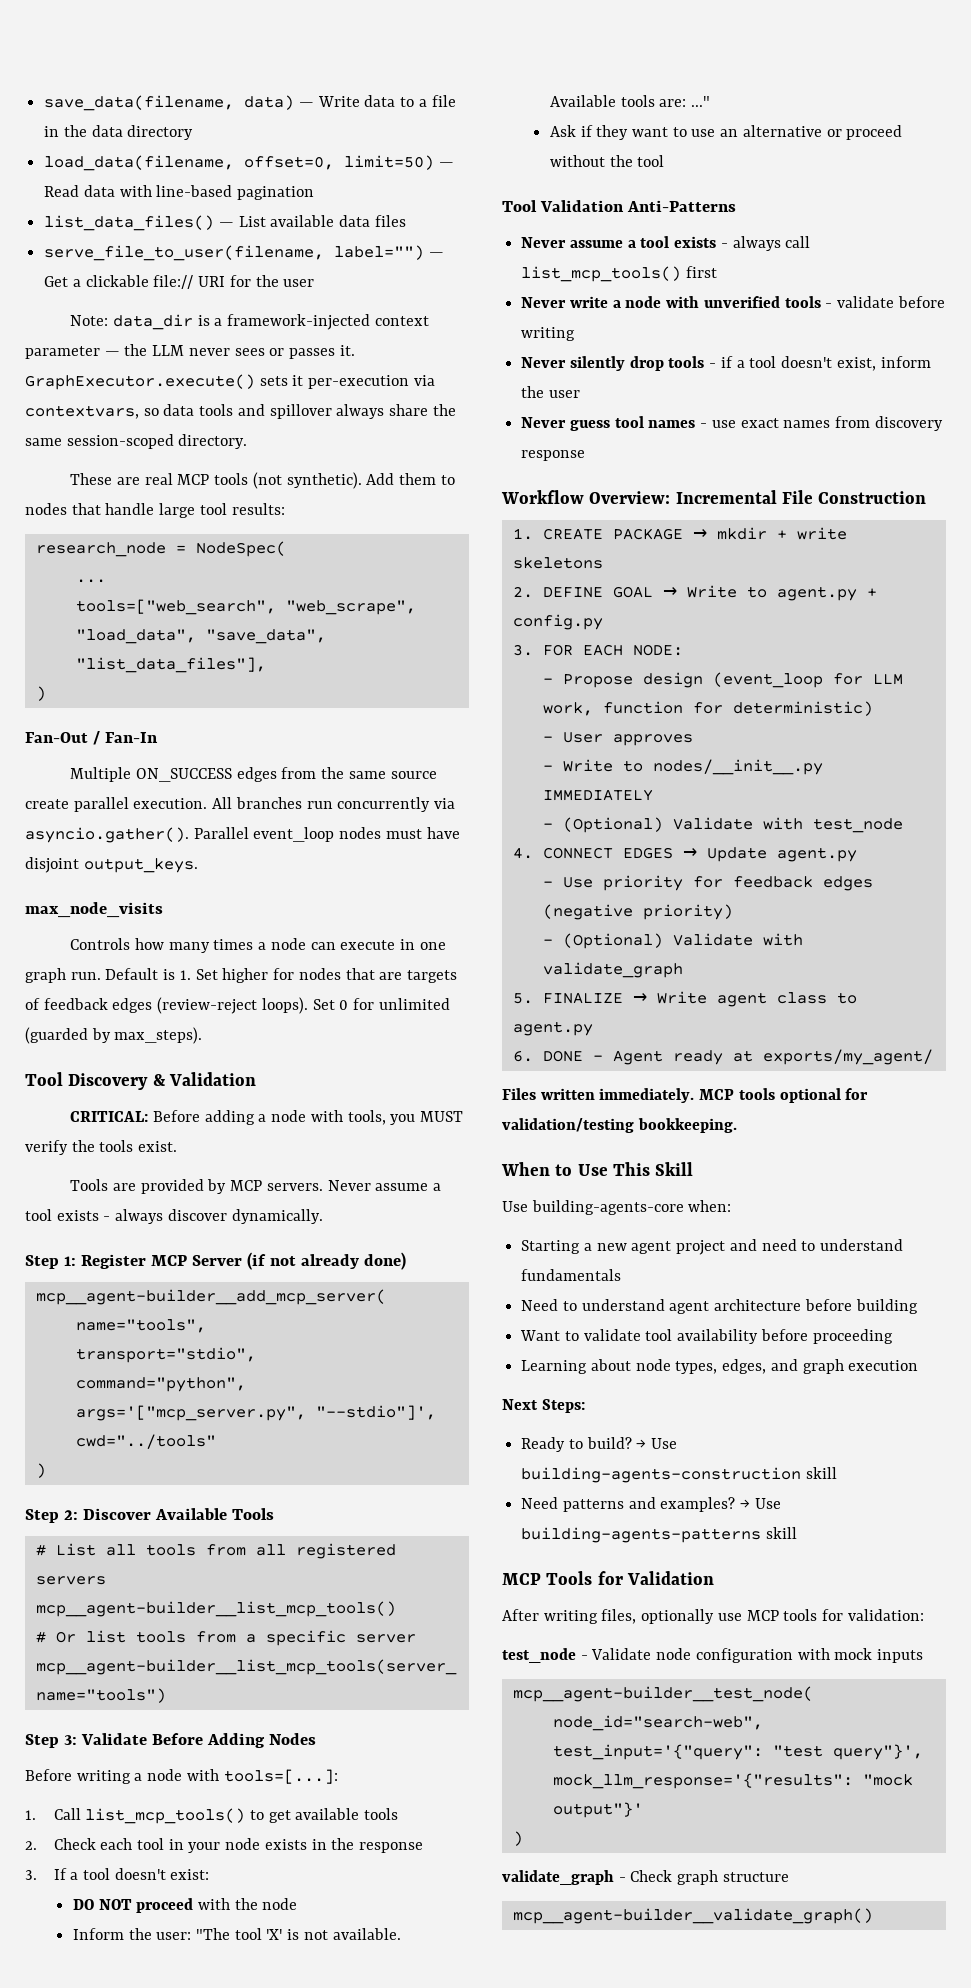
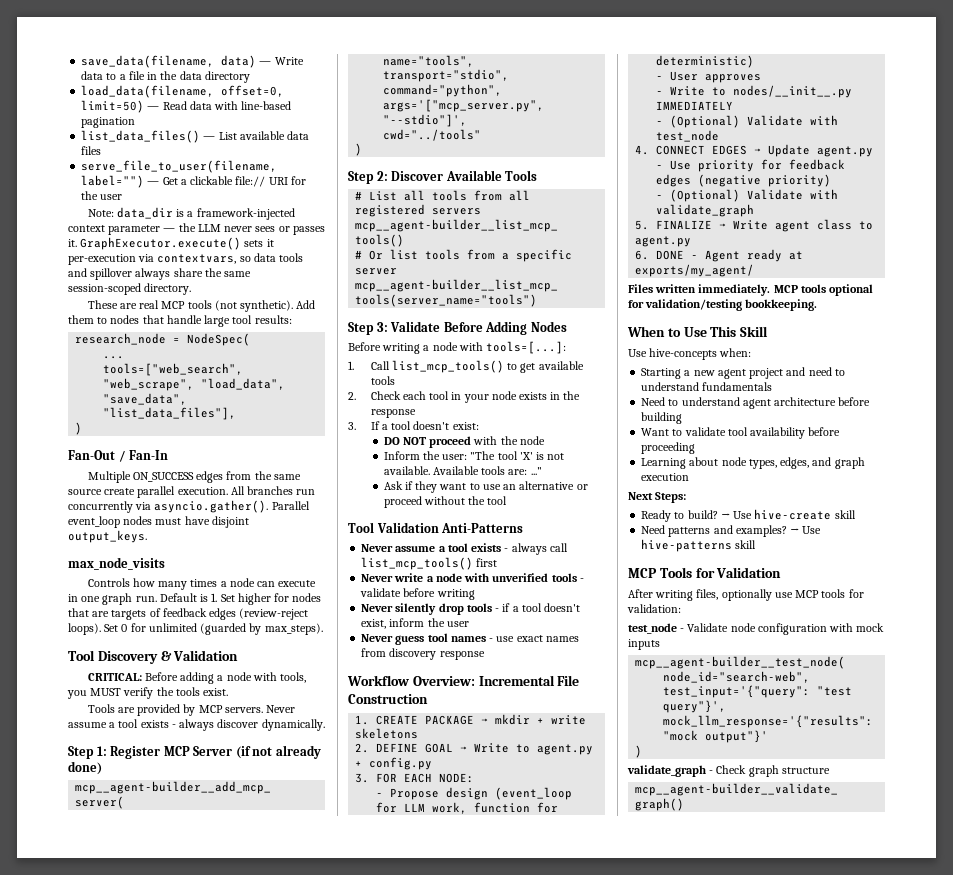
- Use building-agents-core when:
+ Use hive-concepts when:
- → Use building-agents-construction skill
+ → Use hive-create skill
- → Use building-agents-patterns skill
+ → Use hive-patterns skill

